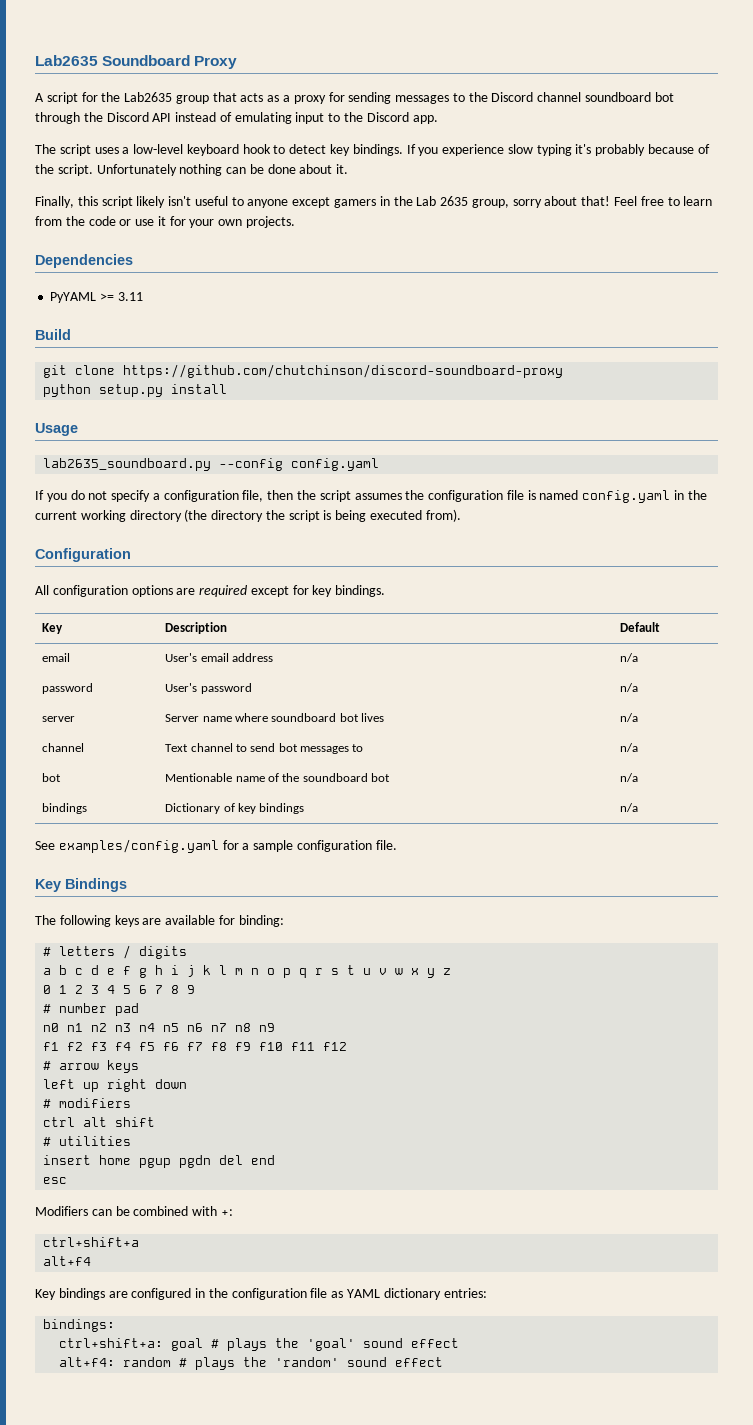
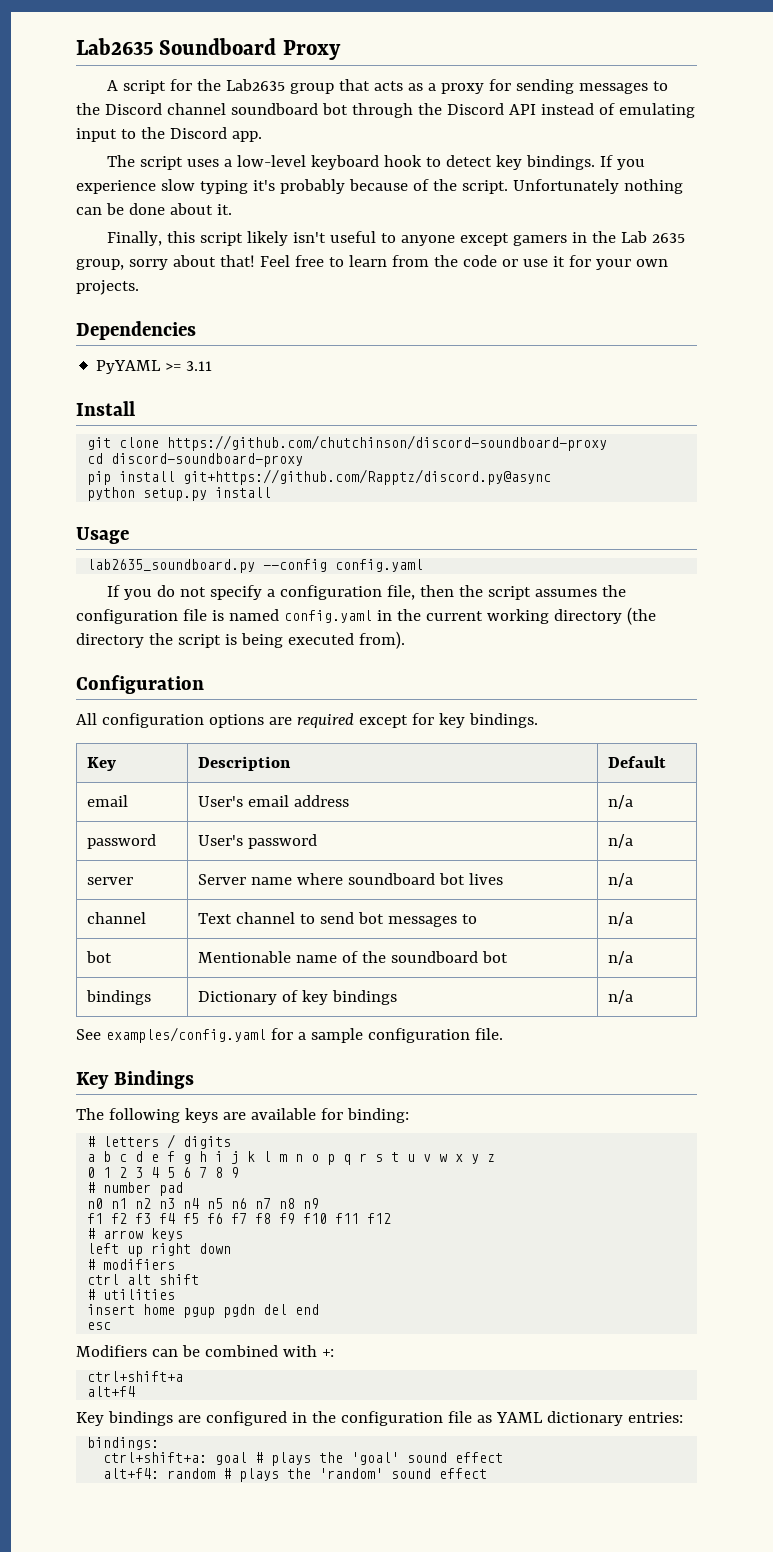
- Build
+ Install
+ cd discord-soundboard-proxy
+ pip install git+https://github.com/Rapptz/discord.py@async

